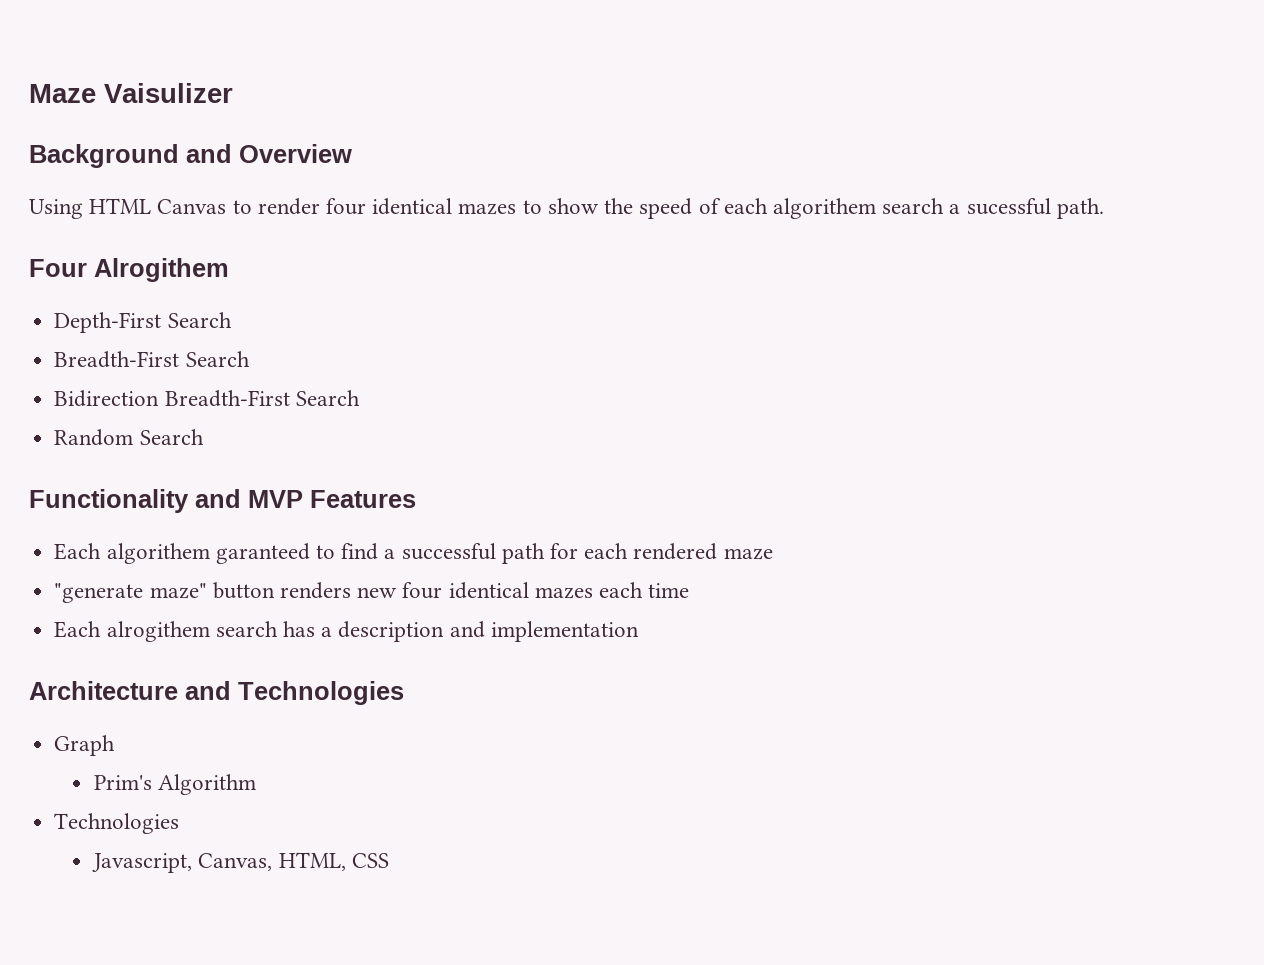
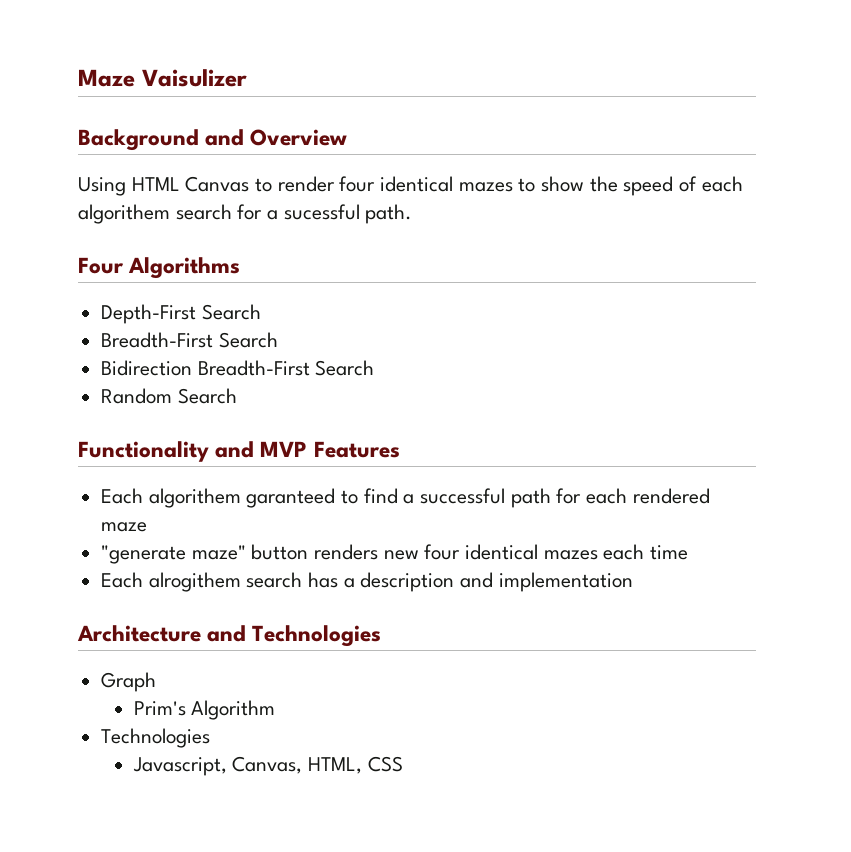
- Using HTML Canvas to render four identical mazes to show the speed of each algorithem search a sucessful path.
+ Using HTML Canvas to render four identical mazes to show the speed of each algorithem search for a sucessful path.
- Four Alrogithem
+ Four Algorithms

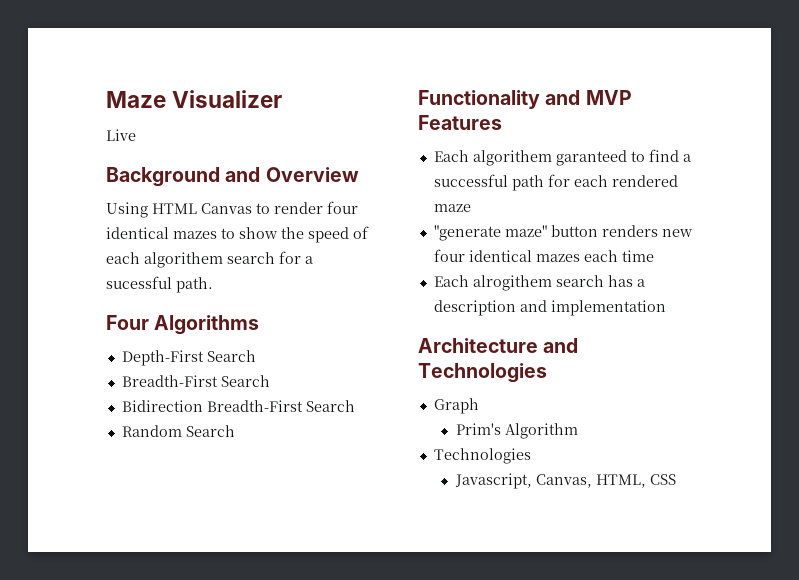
- Maze Vaisulizer
+ Maze Visualizer
+ Live

